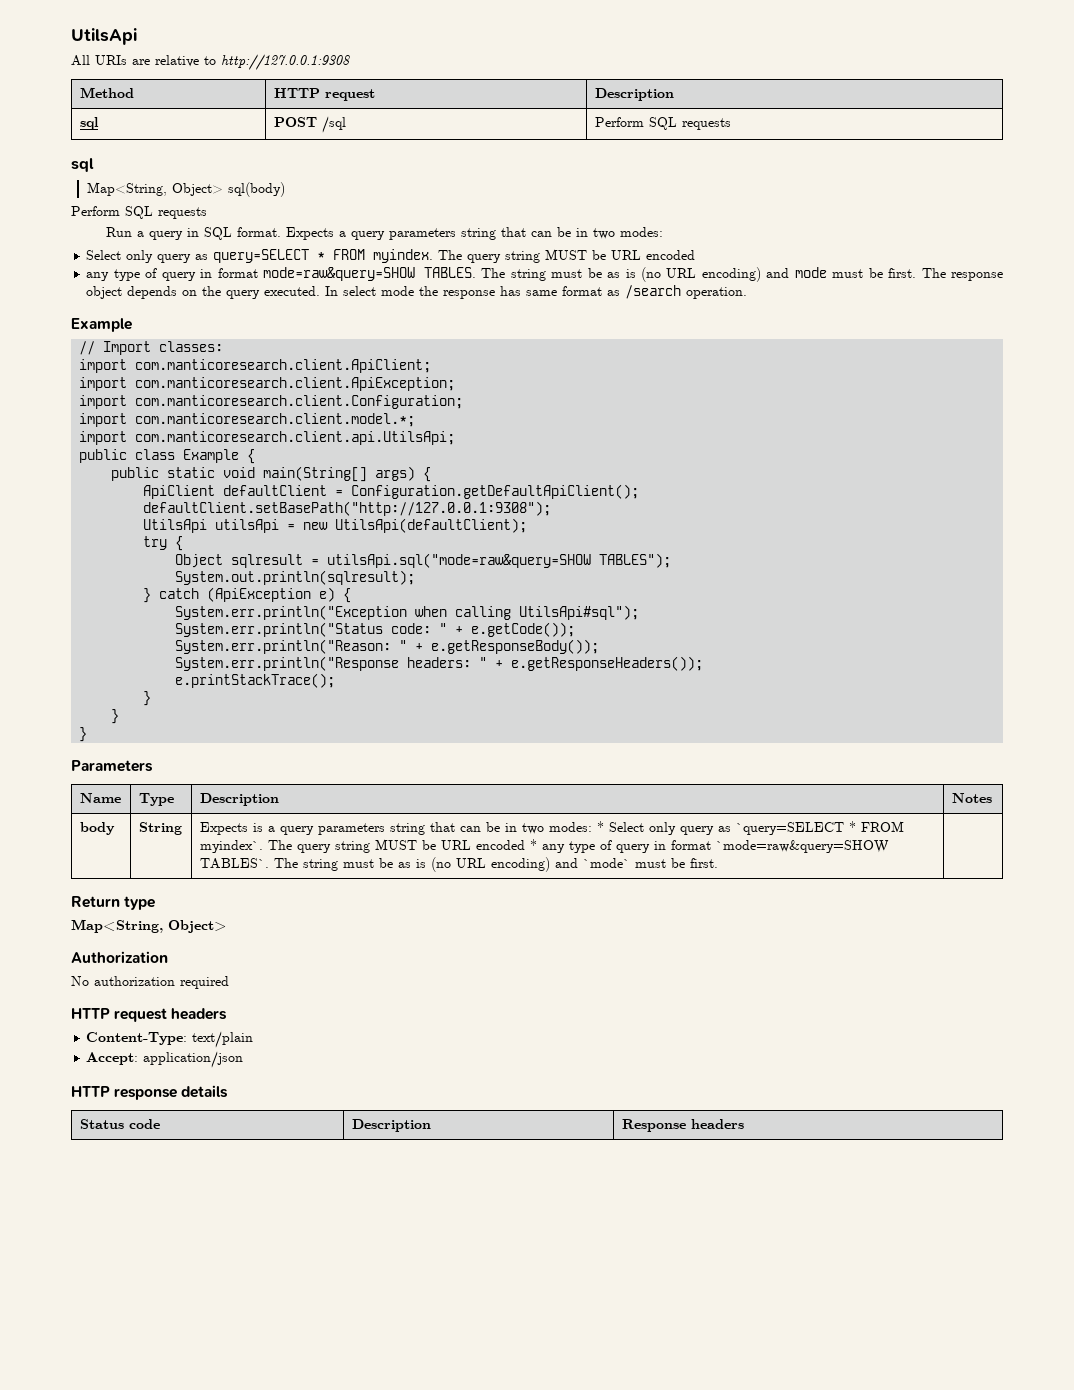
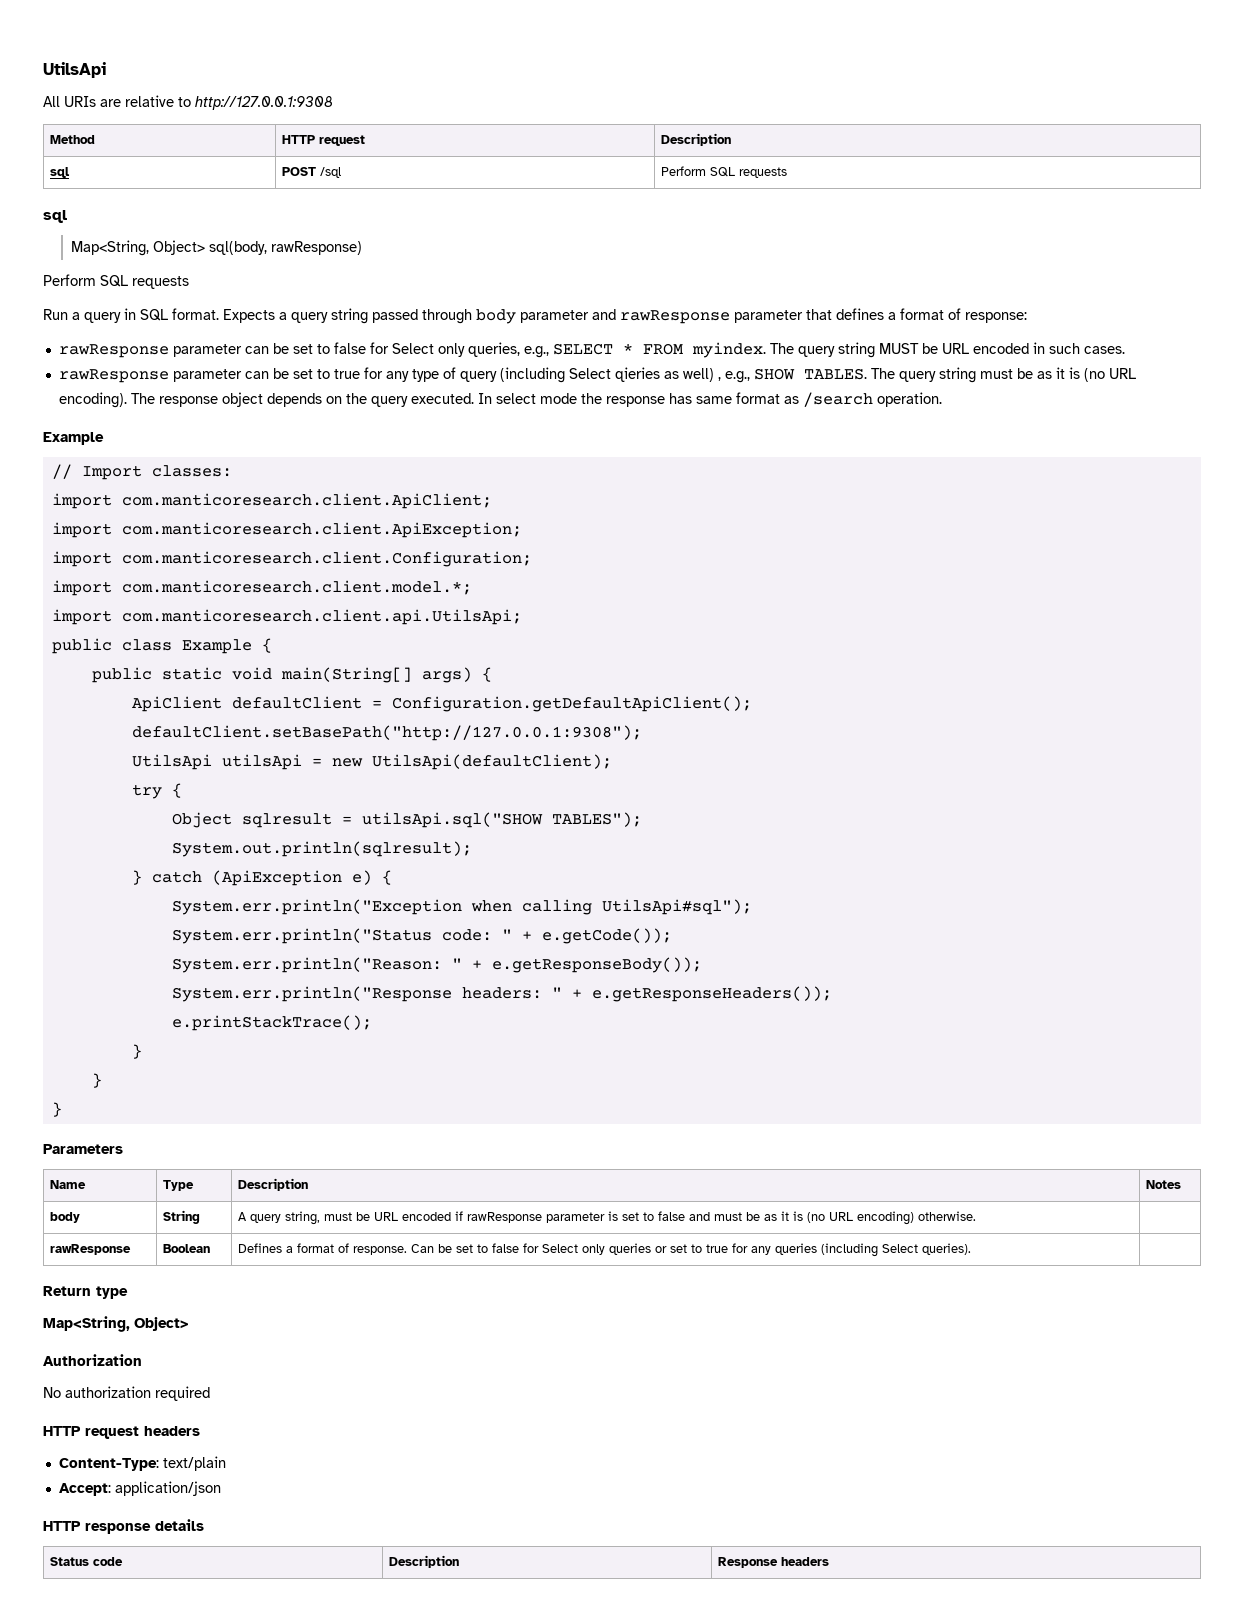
- Map<String, Object> sql(body)
+ Map<String, Object> sql(body, rawResponse)
- Expects a query parameters string that can be in two modes:
- Select only query as query=SELECT * FROM myindex. The query string MUST be URL encoded
- any type of query in format mode=raw&query=SHOW TABLES.
+ Expects a query string passed through body parameter and rawResponse parameter that defines a format of response:
+ rawResponse parameter can be set to false for Select only queries, e.g., SELECT * FROM myindex. The query string MUST be URL encoded in such cases.
+ rawResponse parameter can be set to true for any type of query (including Select qieries as well) , e.g., SHOW TABLES.
- The string must be as is (no URL encoding) and mode must be first.
+ The query string must be as it is (no URL encoding).
- Object sqlresult = utilsApi.sql("mode=raw&query=SHOW TABLES");
+ Object sqlresult = utilsApi.sql("SHOW TABLES");
- Expects is a query parameters string that can be in two modes: * Select only query as `query=SELECT * FROM myindex`. The query string MUST be URL encoded * any type of query in format `mode=raw&query=SHOW TABLES`. The string must be as is (no URL encoding) and `mode` must be first.
+ A query string, must be URL encoded if rawResponse parameter is set to false and must be as it is (no URL encoding) otherwise. |
+ rawResponse | Boolean | Defines a format of response. Can be set to false for Select only queries or set to true for any queries (including Select queries). |

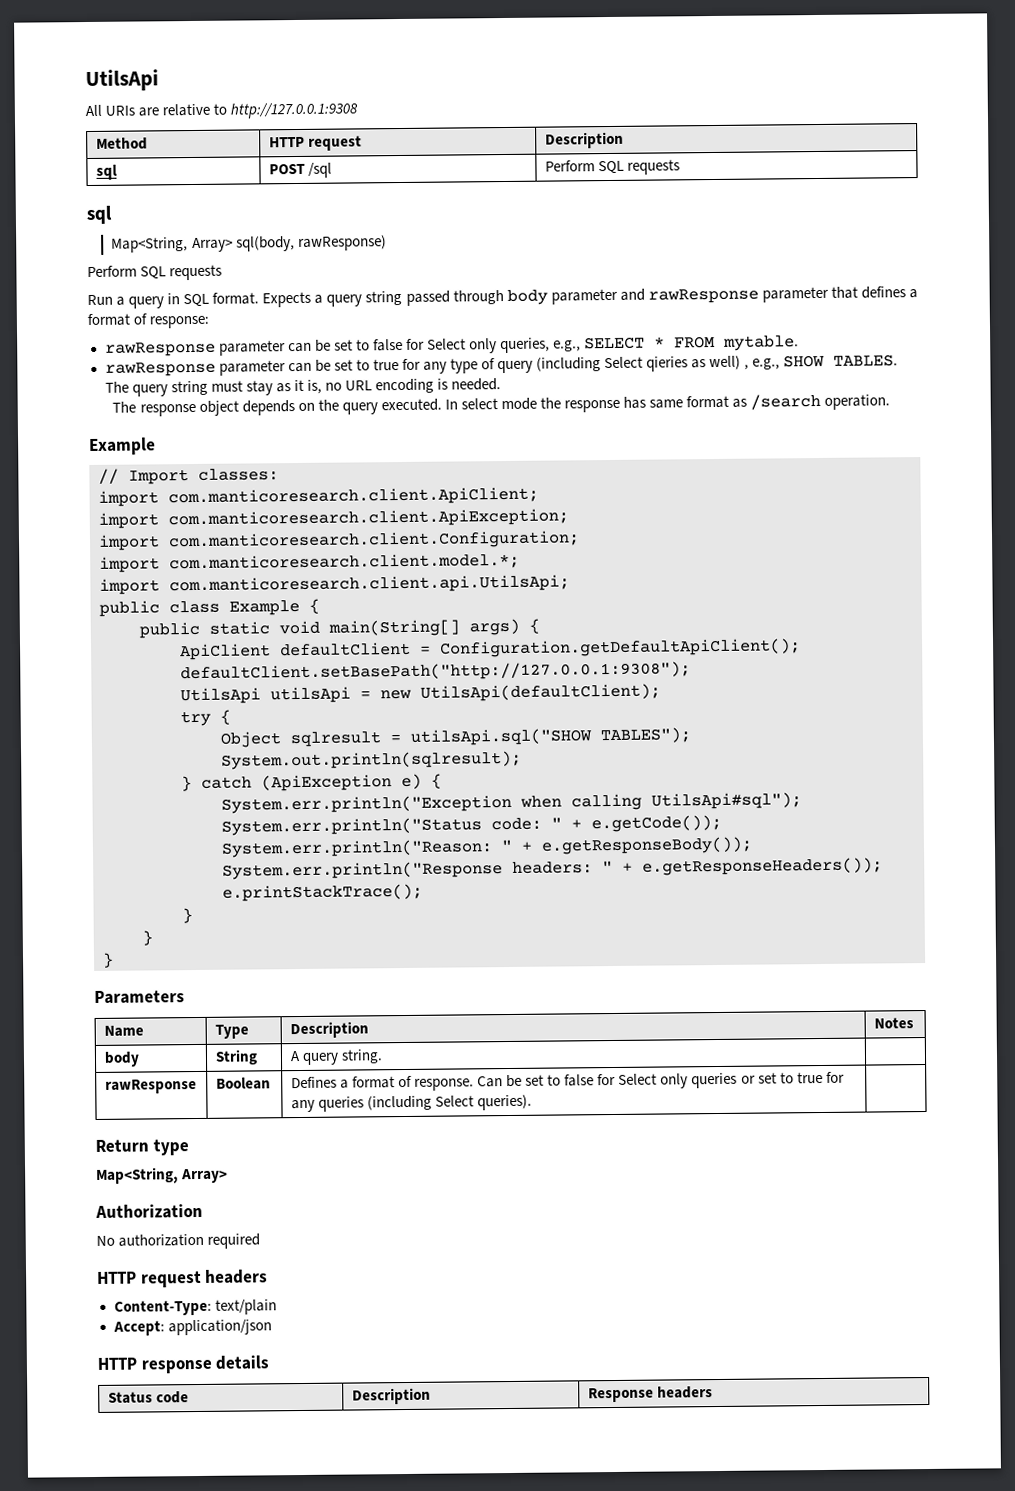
- Map<String, Object> sql(body, rawResponse)
+ Map<String, Array> sql(body, rawResponse)
- rawResponse parameter can be set to false for Select only queries, e.g., SELECT * FROM myindex. The query string MUST be URL encoded in such cases.
+ rawResponse parameter can be set to false for Select only queries, e.g., SELECT * FROM mytable.
- The query string must be as it is (no URL encoding). The response object depends on the query executed.
+ The query string must stay as it is, no URL encoding is needed.
+ The response object depends on the query executed.
- body | String | A query string, must be URL encoded if rawResponse parameter is set to false and must be as it is (no URL encoding) otherwise. |
+ body | String | A query string. |
  Return type
- Map<String, Object>
+ Map<String, Array>

